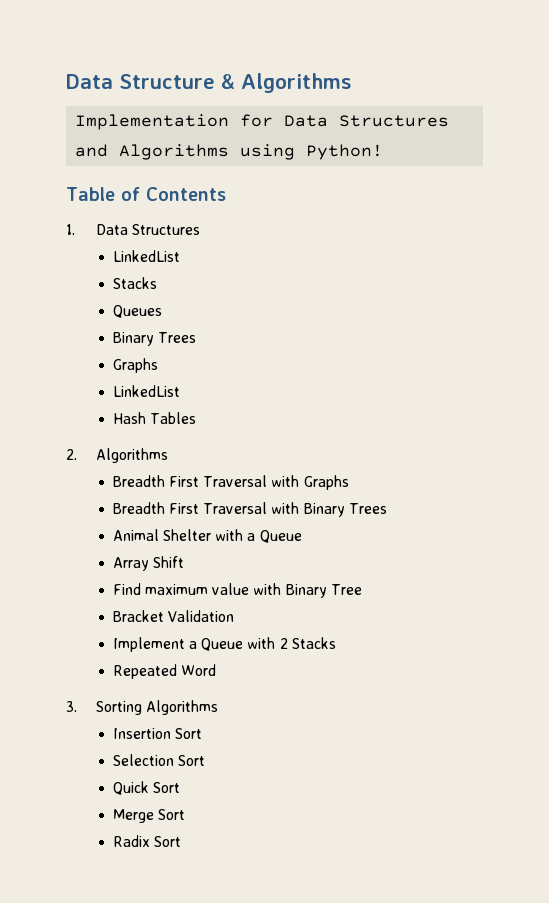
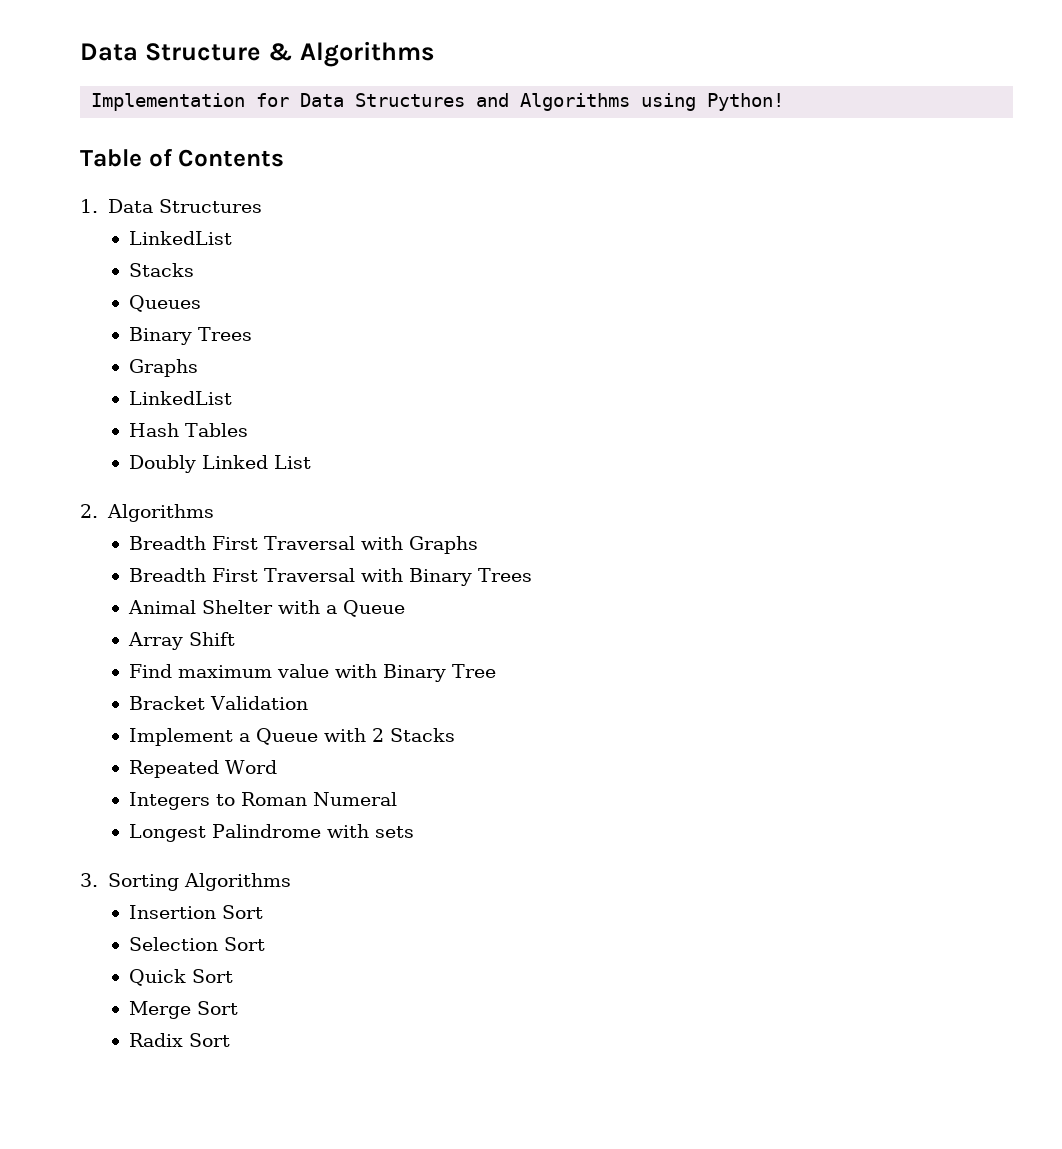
+ Doubly Linked List
+ Integers to Roman Numeral
+ Longest Palindrome with sets

